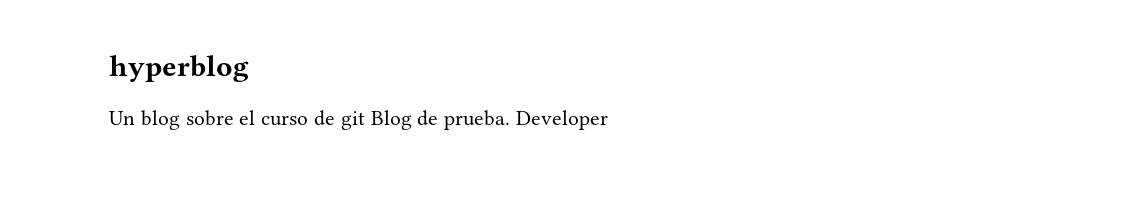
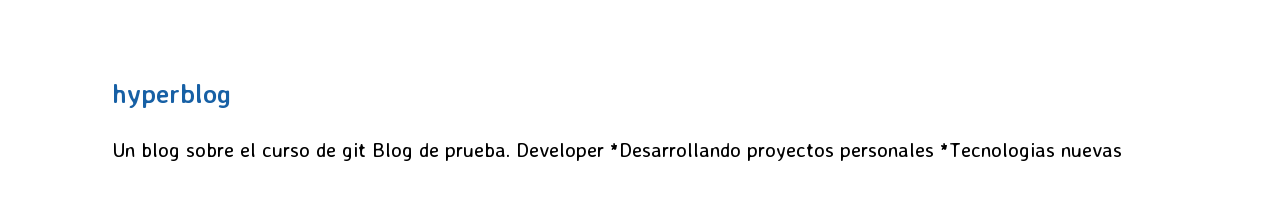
- Developer
+ Developer *Desarrollando proyectos personales *Tecnologias nuevas

